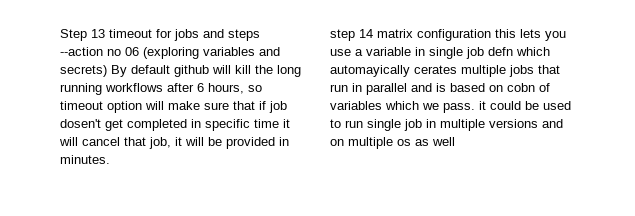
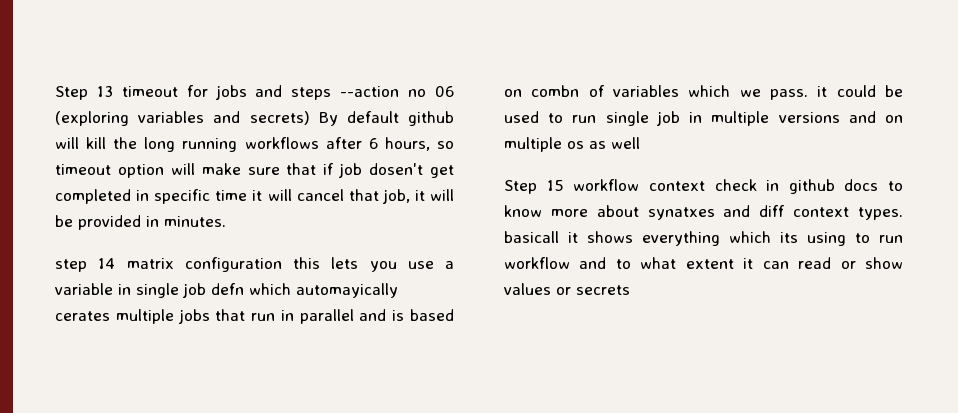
- step 14 matrix configuration this lets you use a variable in single job defn which automayically cerates multiple jobs that run in parallel and is based on cobn of variables which we pass. it could be used to run single job in multiple versions and on multiple os as well
+ step 14 matrix configuration this lets you use a variable in single job defn which automayically cerates multiple jobs that run in parallel and is based on combn of variables which we pass. it could be used to run single job in multiple versions and on multiple os as well
+ Step 15 workflow context check in github docs to know more about synatxes and diff context types. basicall it shows everything which its using to run workflow and to what extent it can read or show values or secrets

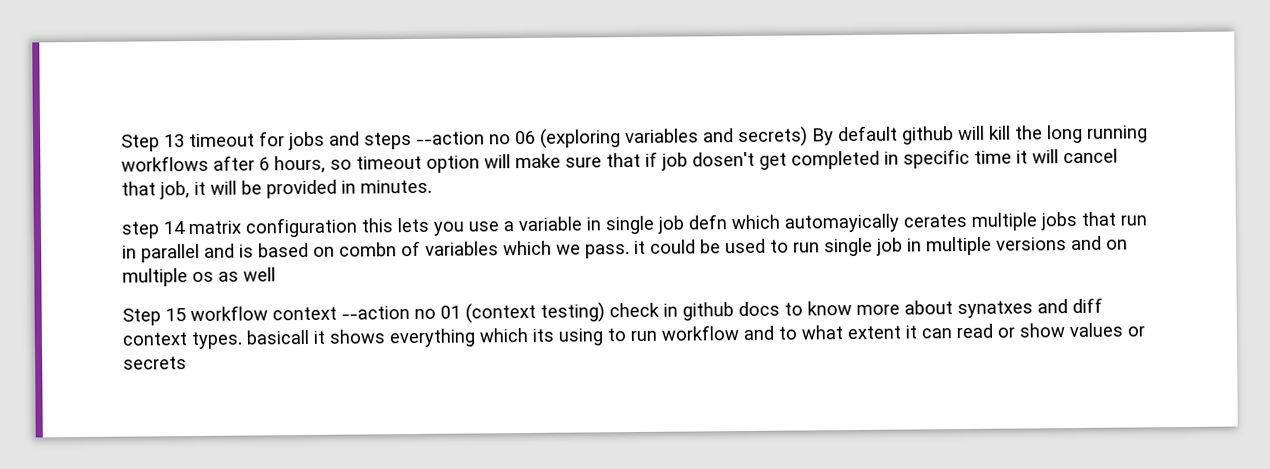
- Step 15 workflow context check in github docs to know more about synatxes and diff context types. basicall it shows everything which its using to run workflow and to what extent it can read or show values or secrets
+ Step 15 workflow context --action no 01 (context testing) check in github docs to know more about synatxes and diff context types. basicall it shows everything which its using to run workflow and to what extent it can read or show values or secrets

